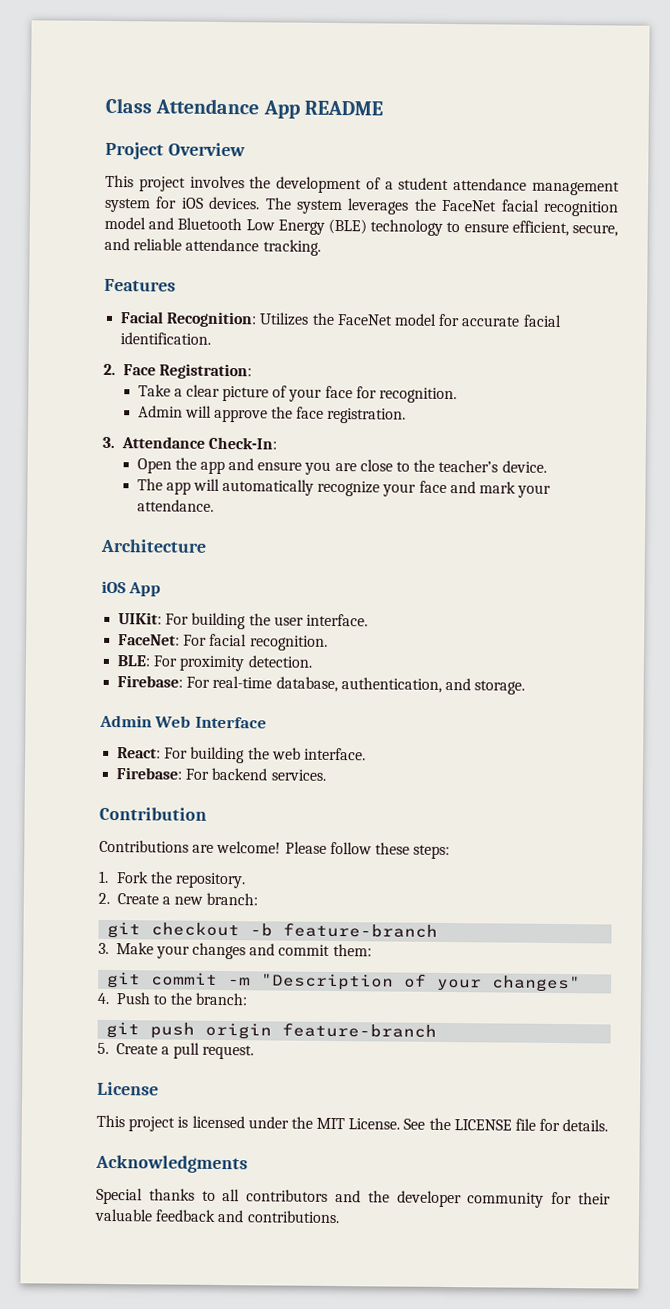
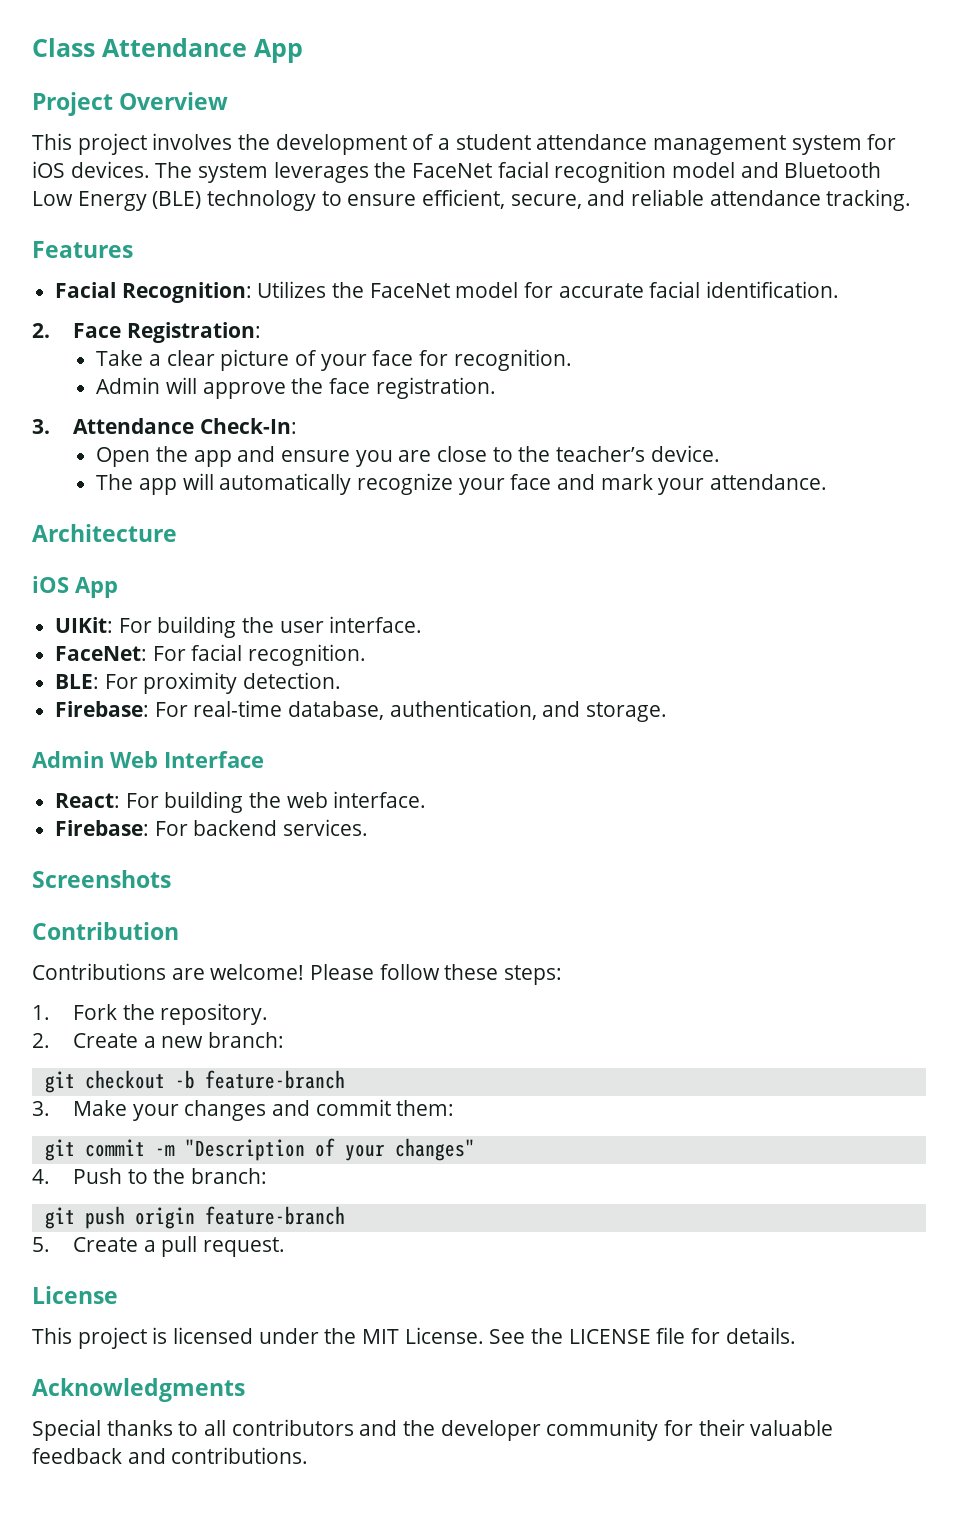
- Class Attendance App README
+ Class Attendance App
+ Screenshots

